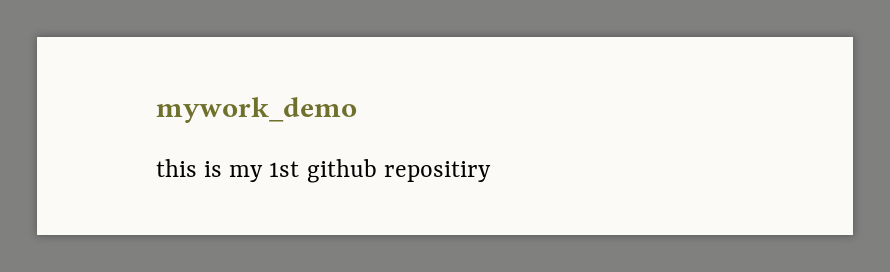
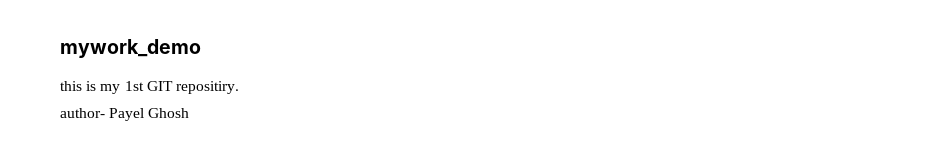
- this is my 1st github repositiry
+ this is my 1st GIT repositiry.
+ author- Payel Ghosh

